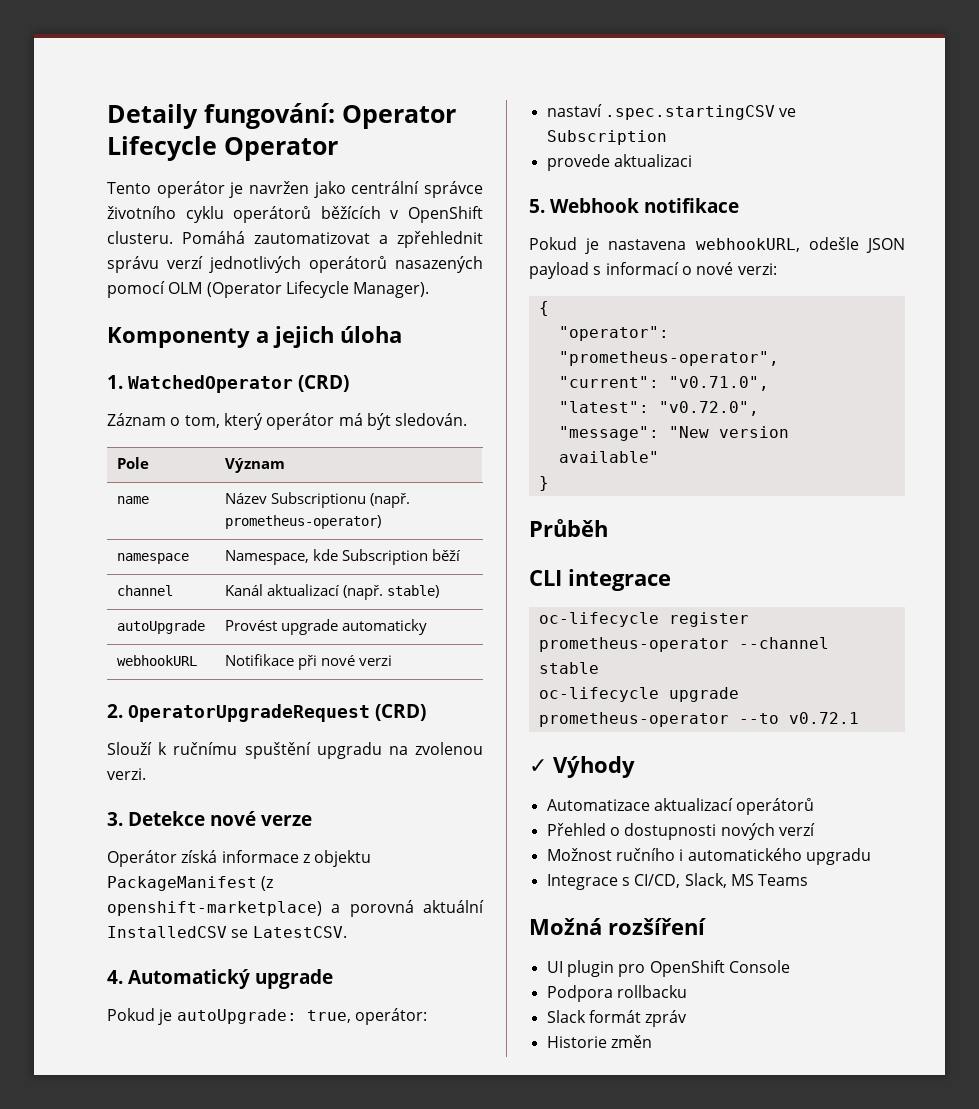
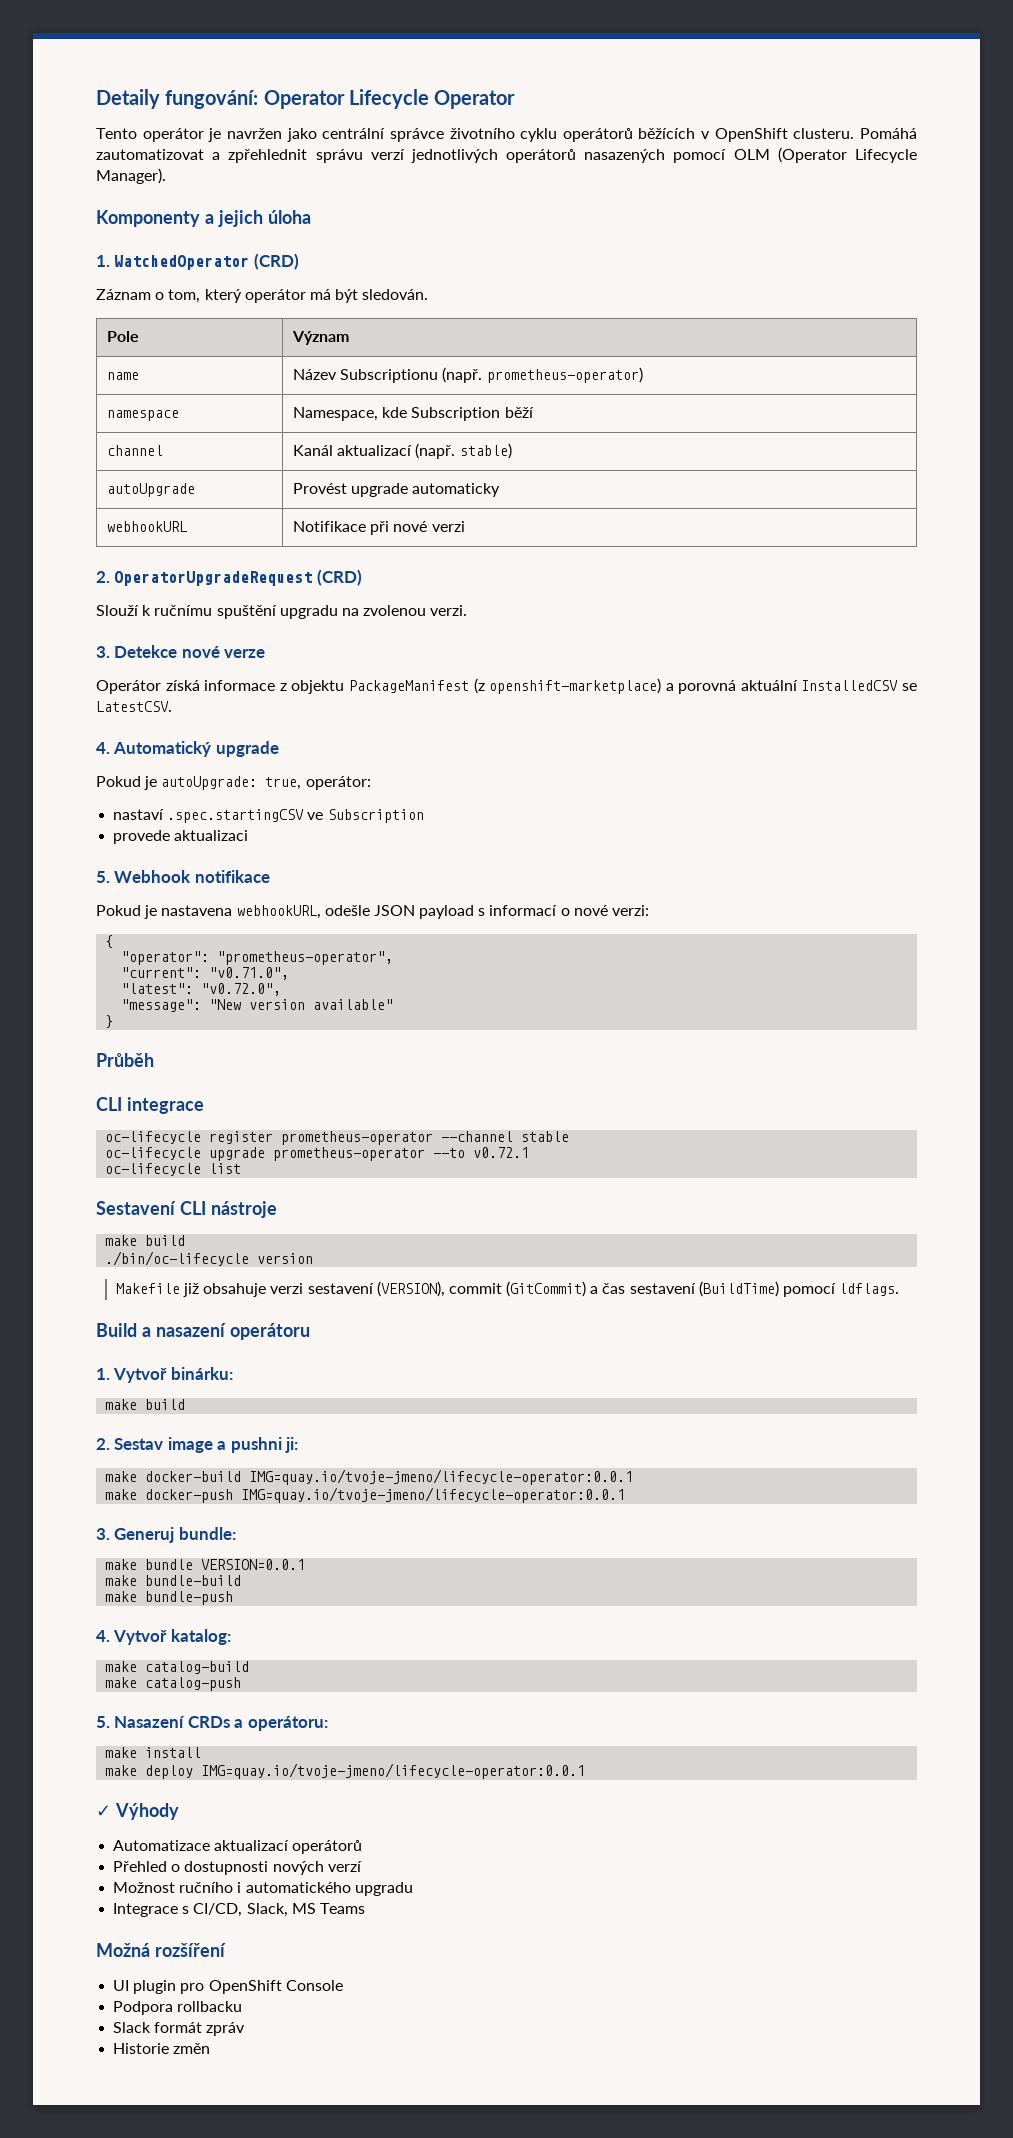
+ oc-lifecycle list
+ Sestavení CLI nástroje
+ make build
+ ./bin/oc-lifecycle version
+ Makefile již obsahuje verzi sestavení (VERSION), commit (GitCommit) a čas sestavení (BuildTime) pomocí ldflags.
+ Build a nasazení operátoru
+ 1. Vytvoř binárku:
+ make build
+ 2. Sestav image a pushni ji:
+ make docker-build IMG=quay.io/tvoje-jmeno/lifecycle-operator:0.0.1
+ make docker-push IMG=quay.io/tvoje-jmeno/lifecycle-operator:0.0.1
+ 3. Generuj bundle:
+ make bundle VERSION=0.0.1
+ make bundle-build
+ make bundle-push
+ 4. Vytvoř katalog:
+ make catalog-build
+ make catalog-push
+ 5. Nasazení CRDs a operátoru:
+ make install
+ make deploy IMG=quay.io/tvoje-jmeno/lifecycle-operator:0.0.1

